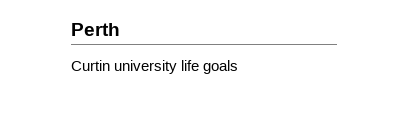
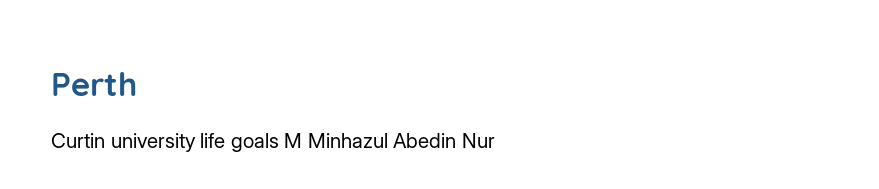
- Curtin university life goals
+ Curtin university life goals M Minhazul Abedin Nur

